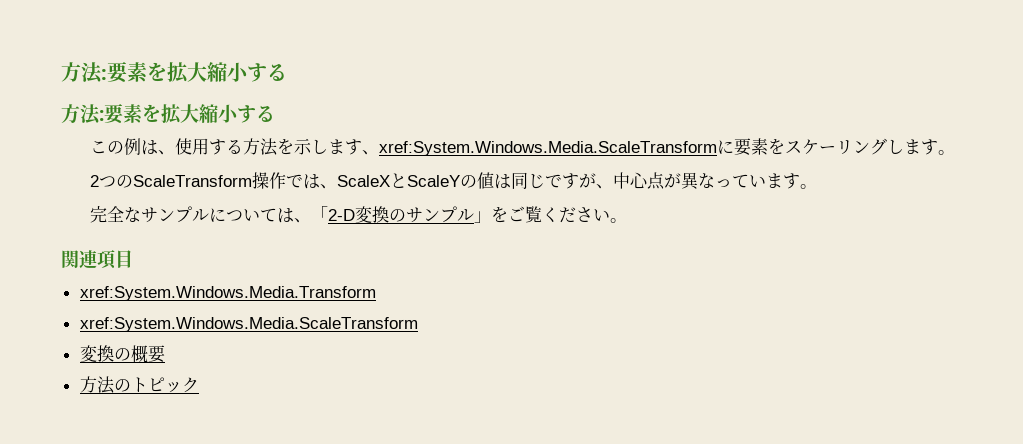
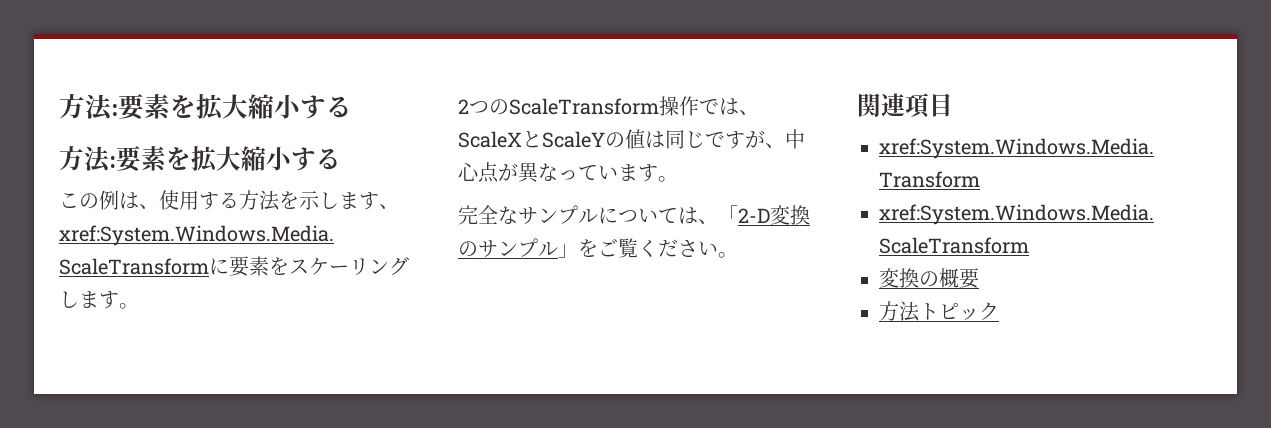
- 方法のトピック
+ 方法トピック

